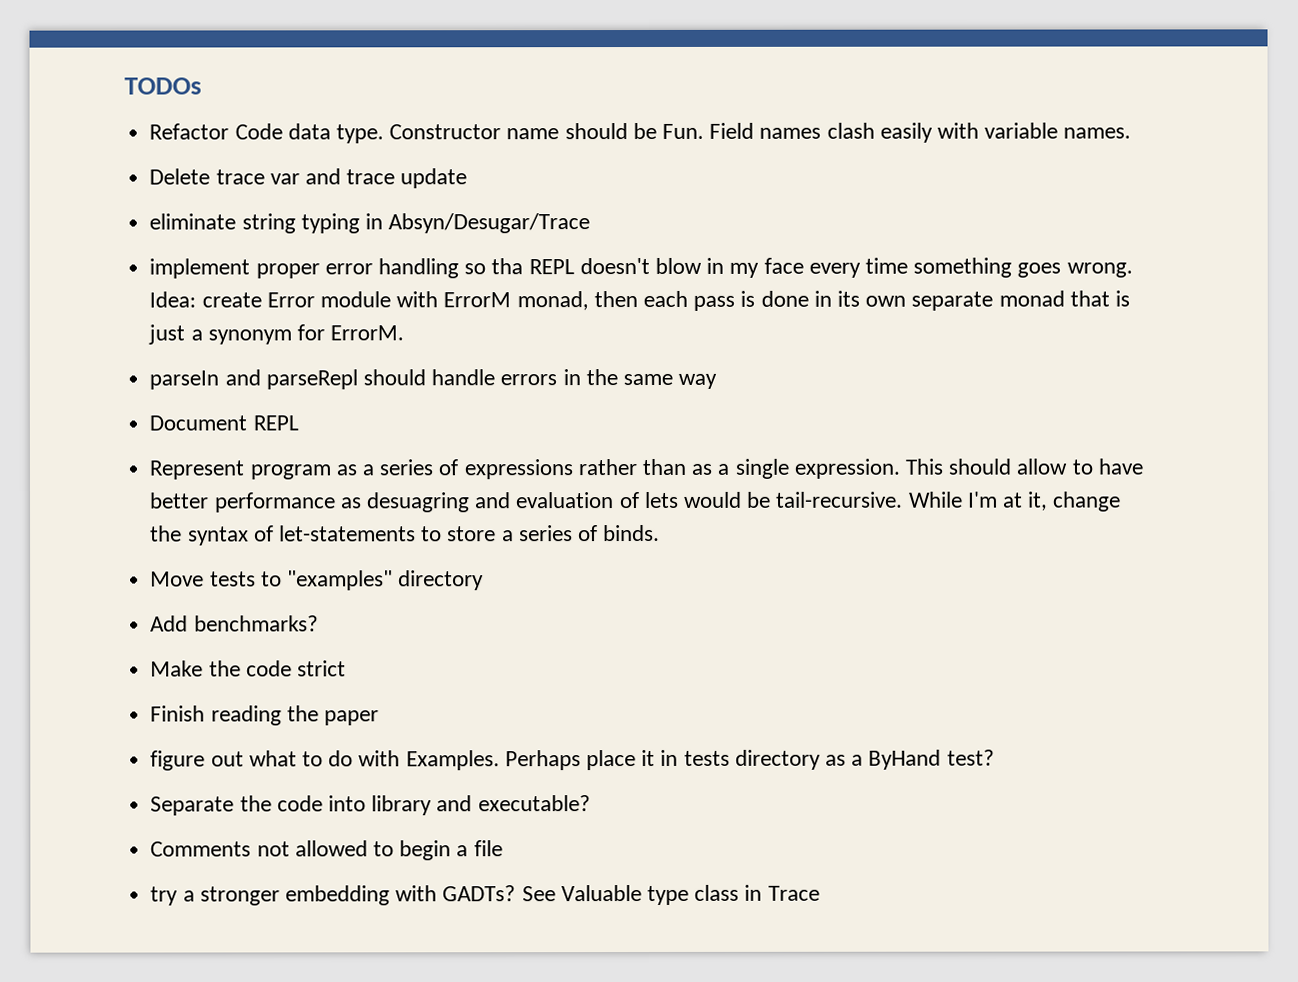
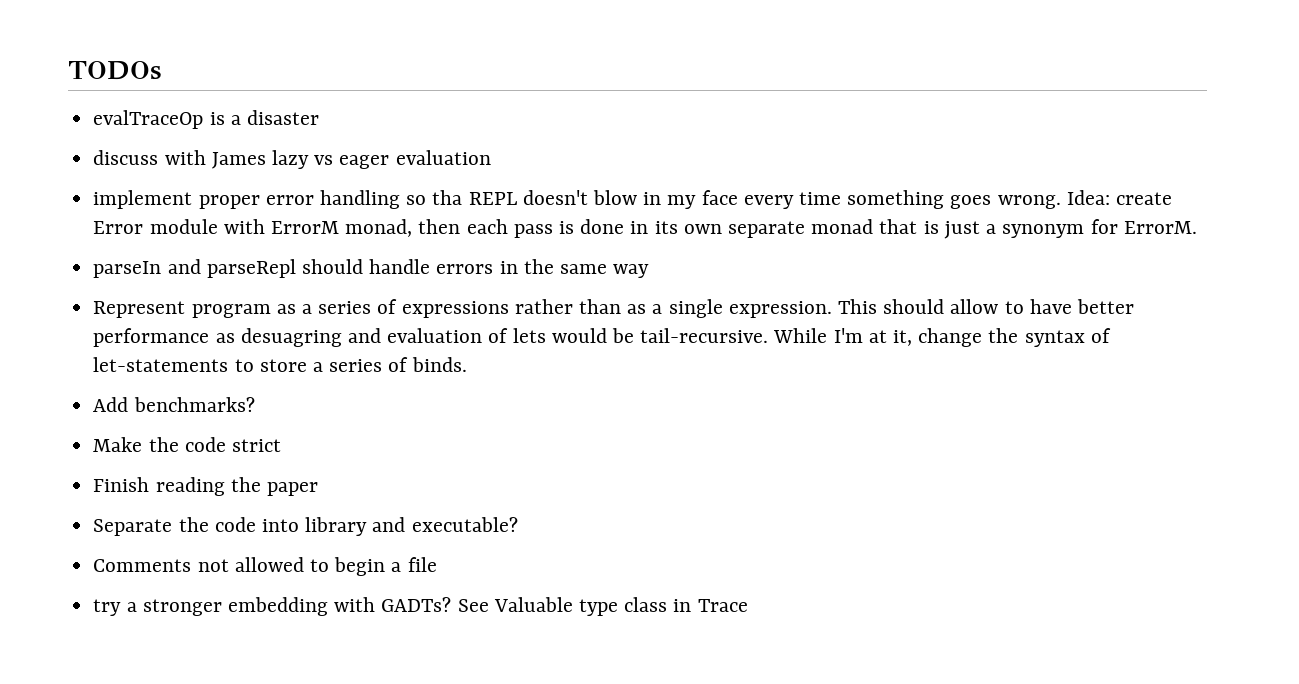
- Refactor Code data type. Constructor name should be Fun. Field names clash easily with variable names.
- Delete trace var and trace update
- eliminate string typing in Absyn/Desugar/Trace
+ evalTraceOp is a disaster
+ discuss with James lazy vs eager evaluation
- Document REPL
- Move tests to "examples" directory
- figure out what to do with Examples. Perhaps place it in tests directory as a ByHand test?

